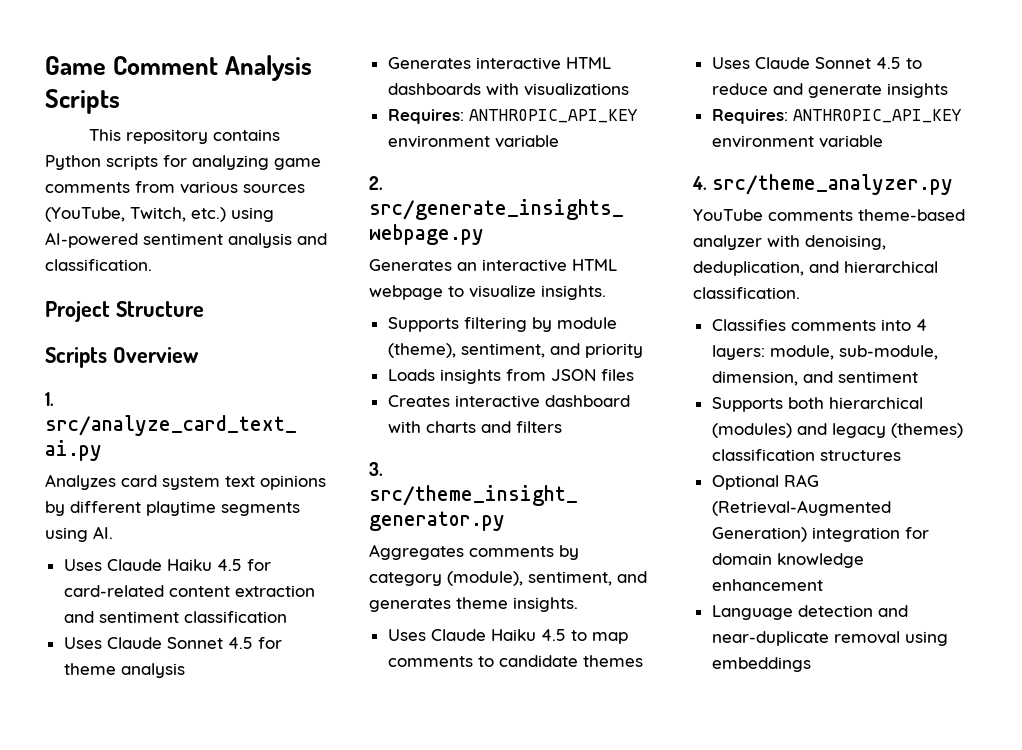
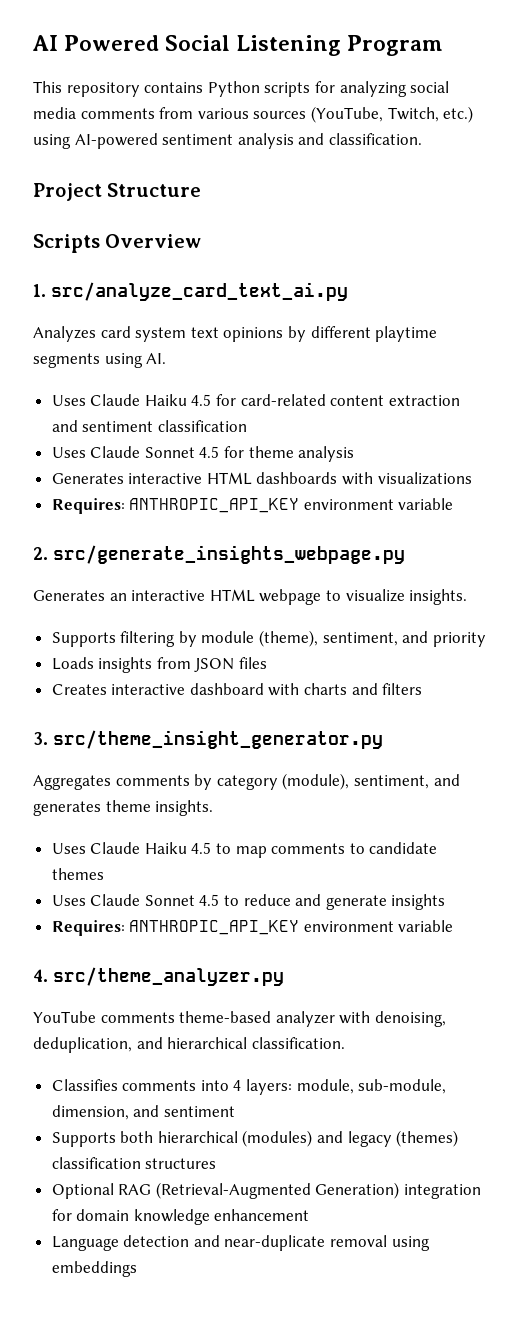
- Game Comment Analysis Scripts
+ AI Powered Social Listening Program
- This repository contains Python scripts for analyzing game comments from various sources (YouTube, Twitch, etc.) using AI-powered sentiment analysis and classification.
+ This repository contains Python scripts for analyzing social media comments from various sources (YouTube, Twitch, etc.) using AI-powered sentiment analysis and classification.

